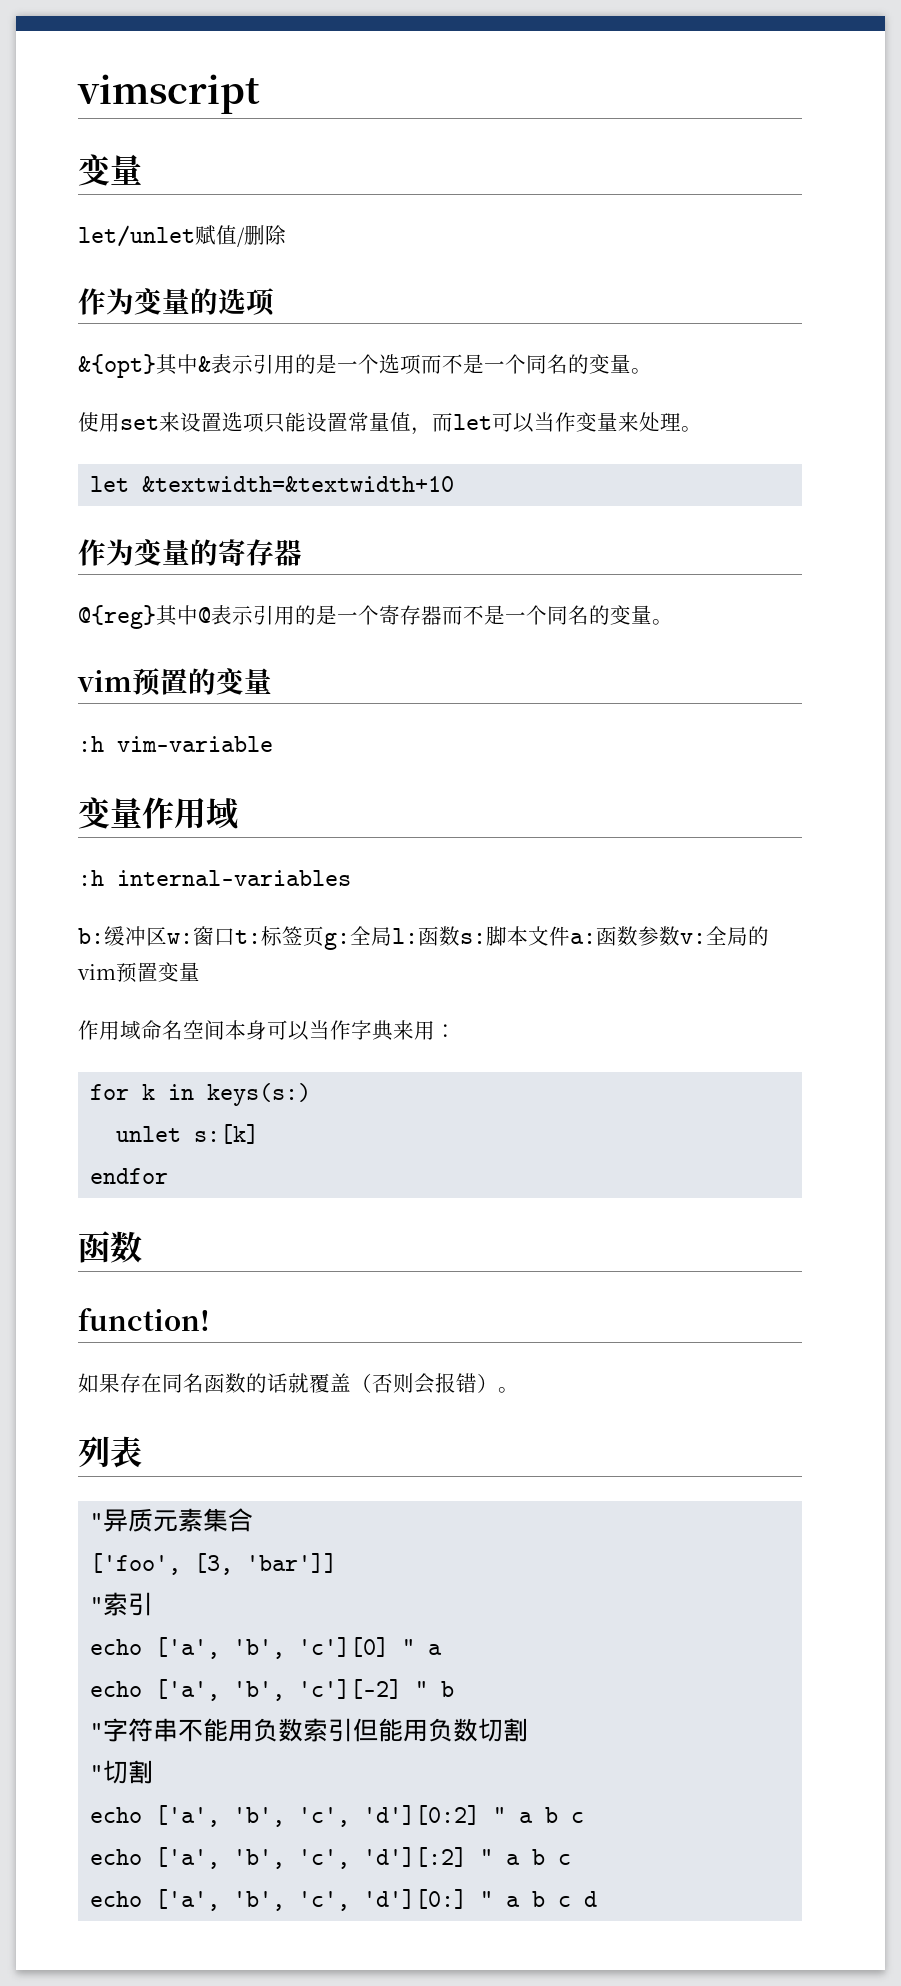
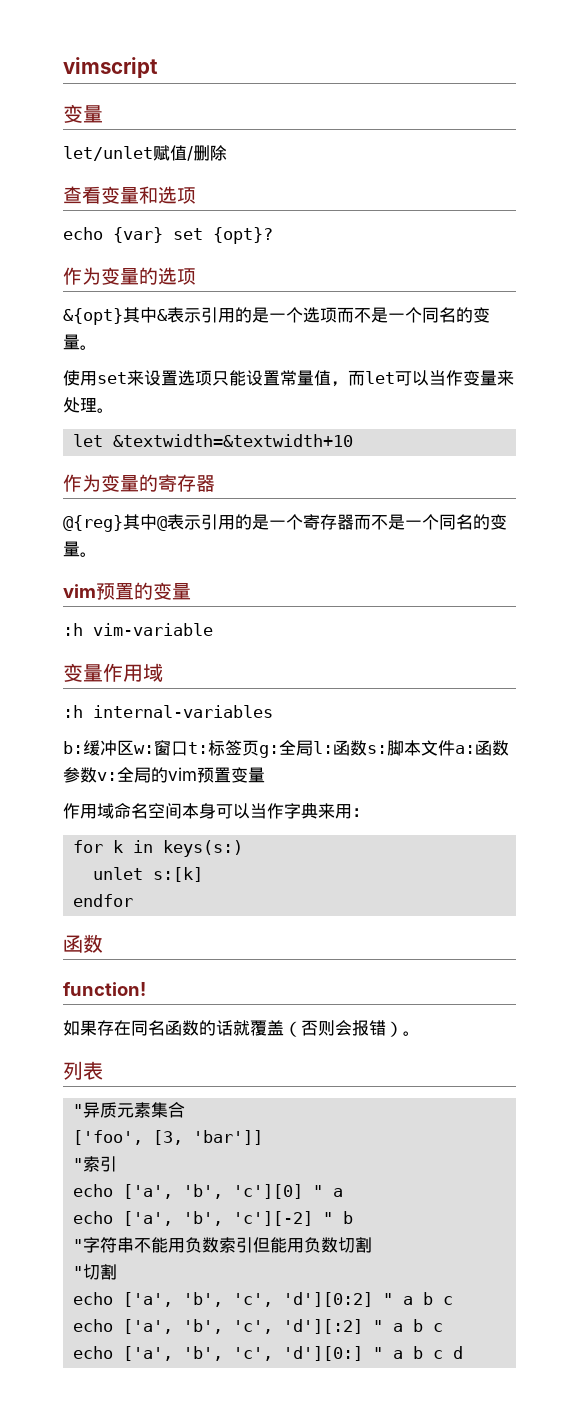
+ 查看变量和选项
+ echo {var} set {opt}?

